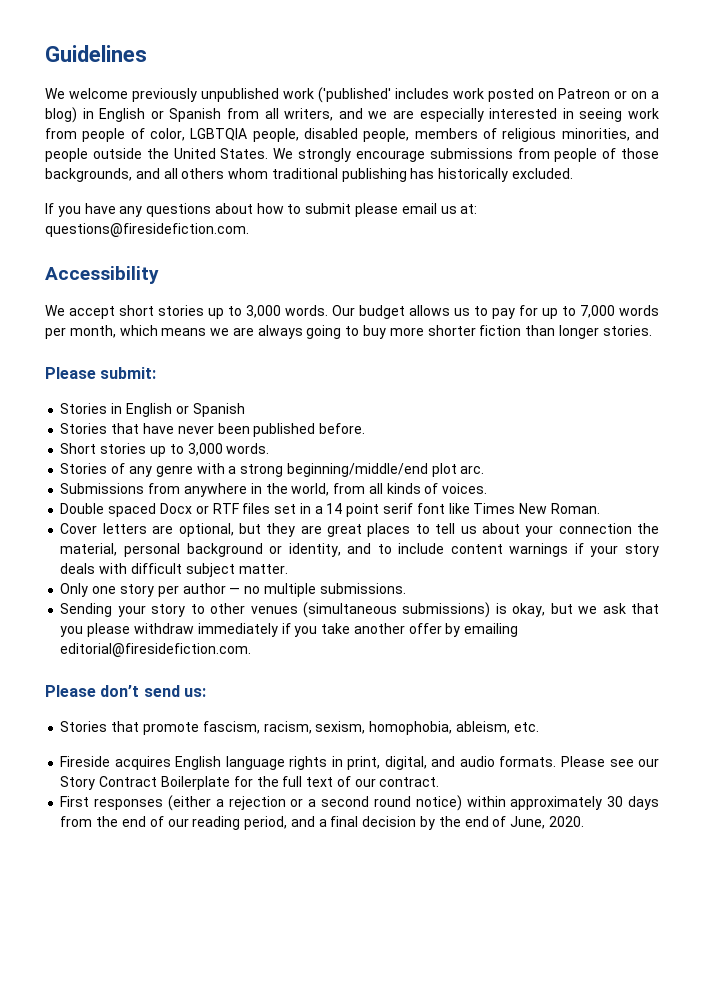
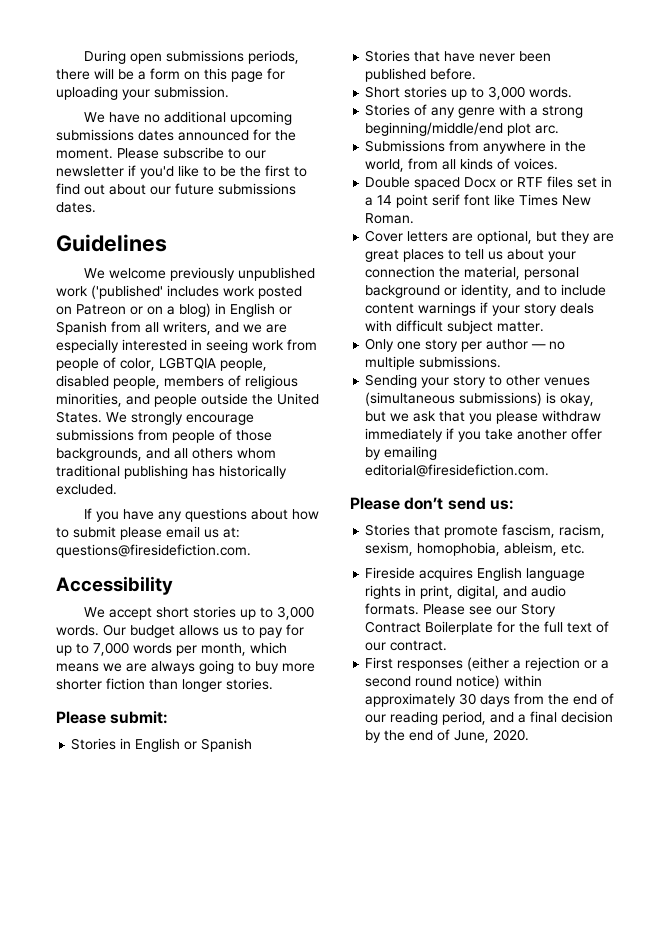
+ During open submissions periods, there will be a form on this page for uploading your submission.
+ We have no additional upcoming submissions dates announced for the moment. Please subscribe to our newsletter if you'd like to be the first to find out about our future submissions dates.

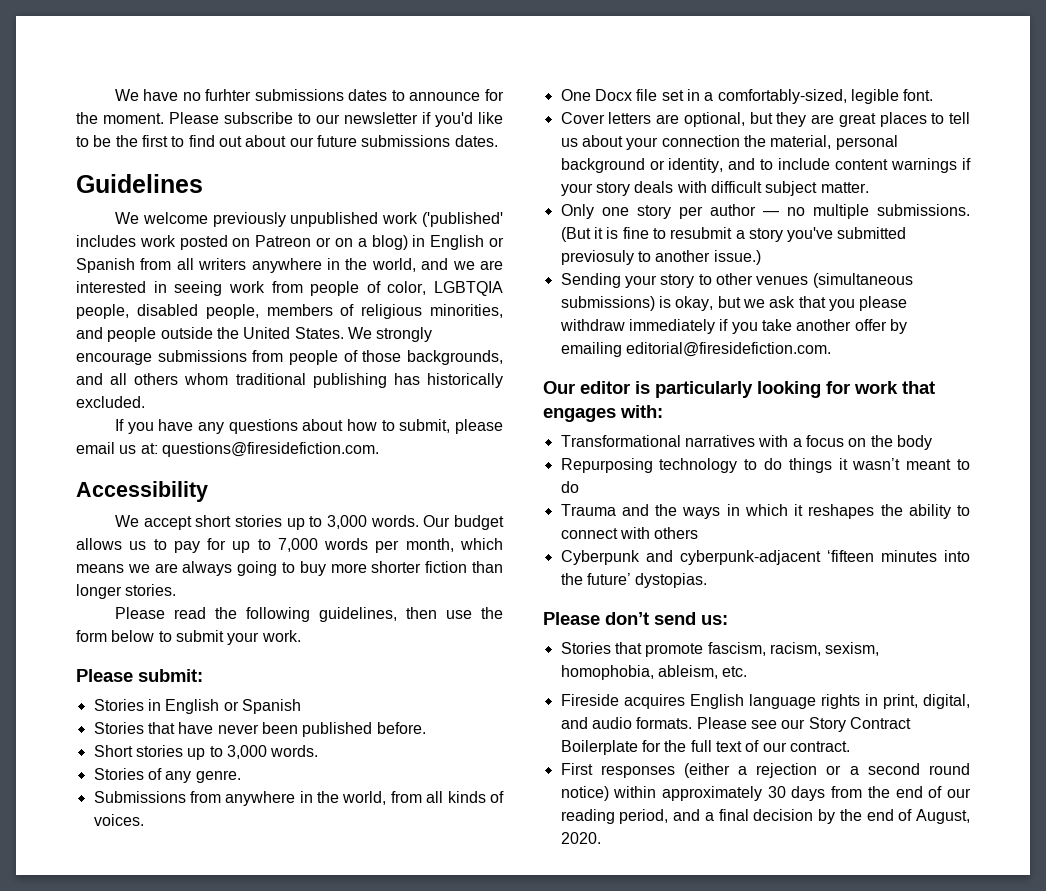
- During open submissions periods, there will be a form on this page for uploading your submission.
- We have no additional upcoming submissions dates announced for the moment.
+ We have no furhter submissions dates to announce for the moment.
- We welcome previously unpublished work ('published' includes work posted on Patreon or on a blog) in English or Spanish from all writers, and we are especially interested in seeing work from people of color, LGBTQIA people, disabled people, members of religious minorities, and people outside the United States.
+ We welcome previously unpublished work ('published' includes work posted on Patreon or on a blog) in English or Spanish from all writers anywhere in the world, and we are interested in seeing work from people of color, LGBTQIA people, disabled people, members of religious minorities, and people outside the United States.
- If you have any questions about how to submit please email us at: questions@firesidefiction.com.
+ If you have any questions about how to submit, please email us at: questions@firesidefiction.com.
+ Please read the following guidelines, then use the form below to submit your work.
- Stories of any genre with a strong beginning/middle/end plot arc.
+ Stories of any genre.
- Double spaced Docx or RTF files set in a 14 point serif font like Times New Roman.
+ One Docx file set in a comfortably-sized, legible font.
+ (But it is fine to resubmit a story you've submitted previosuly to another issue.)
+ Our editor is particularly looking for work that engages with:
+ Transformational narratives with a focus on the body
+ Repurposing technology to do things it wasn’t meant to do
+ Trauma and the ways in which it reshapes the ability to connect with others
+ Cyberpunk and cyberpunk-adjacent ‘fifteen minutes into the future’ dystopias.
- First responses (either a rejection or a second round notice) within approximately 30 days from the end of our reading period, and a final decision by the end of June, 2020.
+ First responses (either a rejection or a second round notice) within approximately 30 days from the end of our reading period, and a final decision by the end of August, 2020.

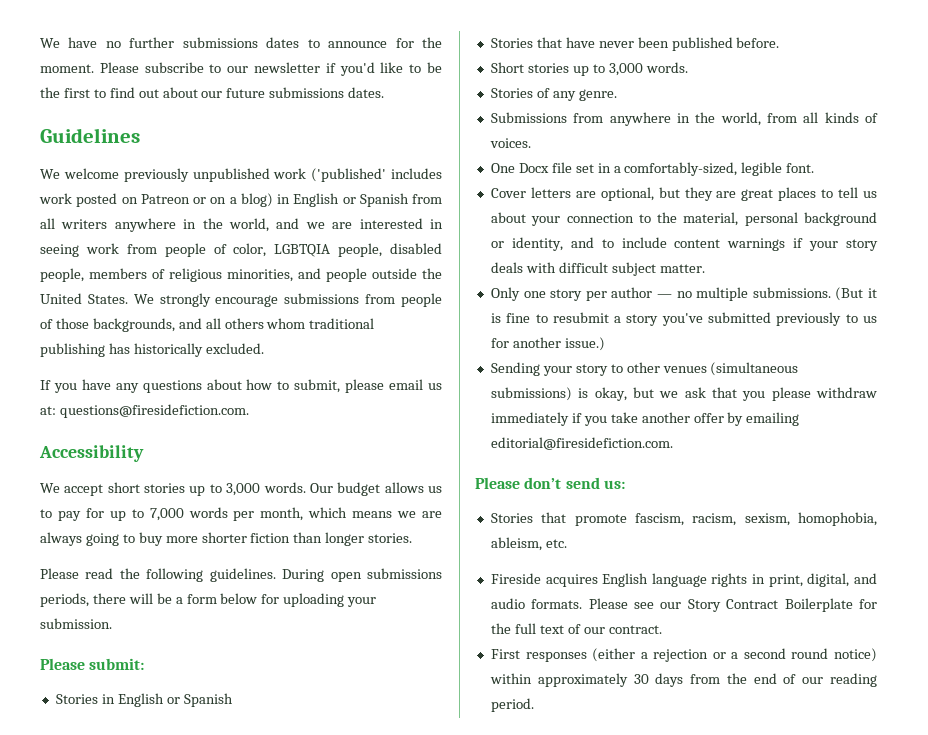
- We have no furhter submissions dates to announce for the moment.
+ We have no further submissions dates to announce for the moment.
- Please read the following guidelines, then use the form below to submit your work.
+ Please read the following guidelines. During open submissions periods, there will be a form below for uploading your submission.
- Cover letters are optional, but they are great places to tell us about your connection the material, personal background or identity, and to include content warnings if your story deals with difficult subject matter.
+ Cover letters are optional, but they are great places to tell us about your connection to the material, personal background or identity, and to include content warnings if your story deals with difficult subject matter.
- (But it is fine to resubmit a story you've submitted previosuly to another issue.)
+ (But it is fine to resubmit a story you've submitted previously to us for another issue.)
- Our editor is particularly looking for work that engages with:
- Transformational narratives with a focus on the body
- Repurposing technology to do things it wasn’t meant to do
- Trauma and the ways in which it reshapes the ability to connect with others
- Cyberpunk and cyberpunk-adjacent ‘fifteen minutes into the future’ dystopias.
- First responses (either a rejection or a second round notice) within approximately 30 days from the end of our reading period, and a final decision by the end of August, 2020.
+ First responses (either a rejection or a second round notice) within approximately 30 days from the end of our reading period.

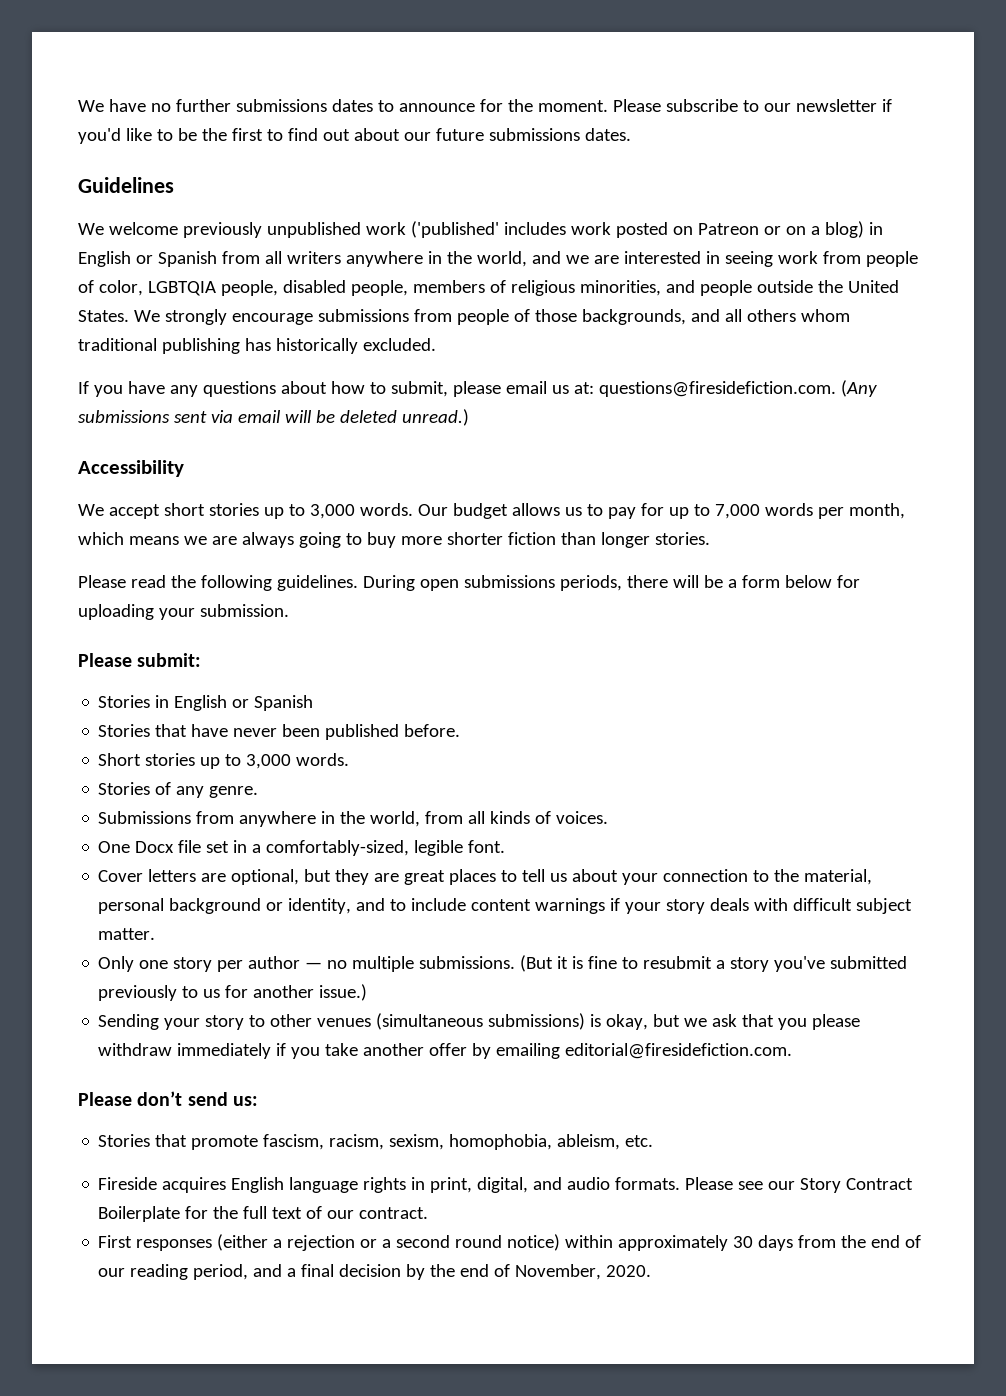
- If you have any questions about how to submit, please email us at: questions@firesidefiction.com.
+ If you have any questions about how to submit, please email us at: questions@firesidefiction.com. (Any submissions sent via email will be deleted unread.)
- First responses (either a rejection or a second round notice) within approximately 30 days from the end of our reading period.
+ First responses (either a rejection or a second round notice) within approximately 30 days from the end of our reading period, and a final decision by the end of November, 2020.

